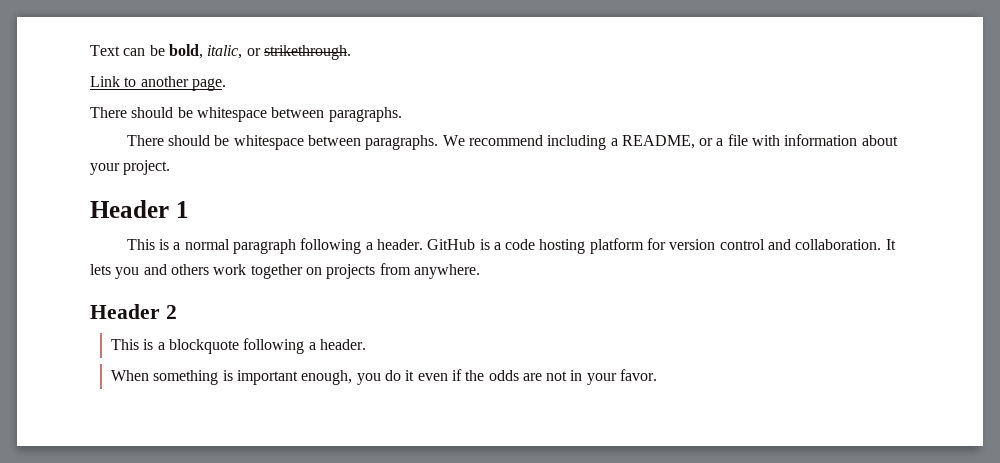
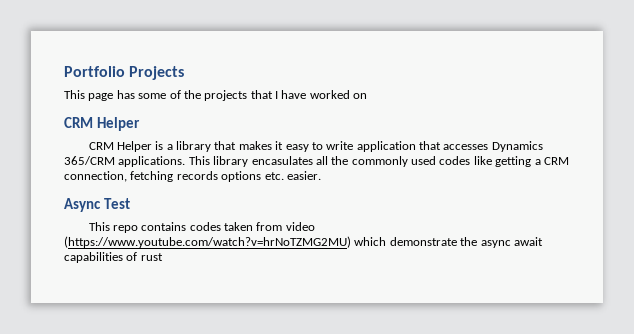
- Text can be bold, italic, or strikethrough.
- Link to another page.
- There should be whitespace between paragraphs.
- There should be whitespace between paragraphs. We recommend including a README, or a file with information about your project.
- Header 1
- This is a normal paragraph following a header. GitHub is a code hosting platform for version control and collaboration. It lets you and others work together on projects from anywhere.
- Header 2
- This is a blockquote following a header.
- When something is important enough, you do it even if the odds are not in your favor.
+ Portfolio Projects
+ This page has some of the projects that I have worked on
+ CRM Helper
+ CRM Helper is a library that makes it easy to write application that accesses Dynamics 365/CRM applications. This library encasulates all the commonly used codes like getting a CRM connection, fetching records options etc. easier.
+ Async Test
+ This repo contains codes taken from video (https://www.youtube.com/watch?v=hrNoTZMG2MU) which demonstrate the async await capabilities of rust

